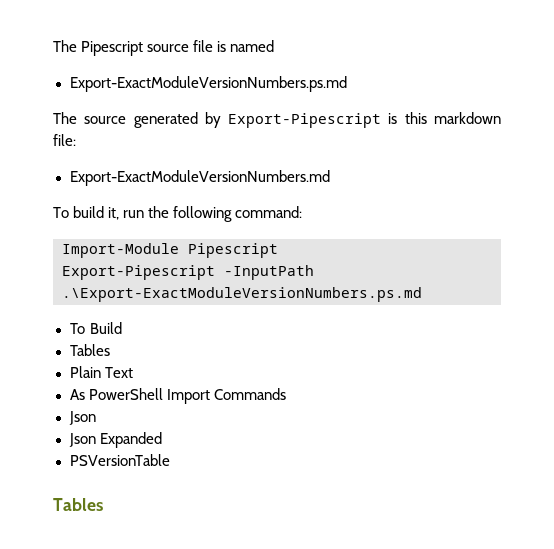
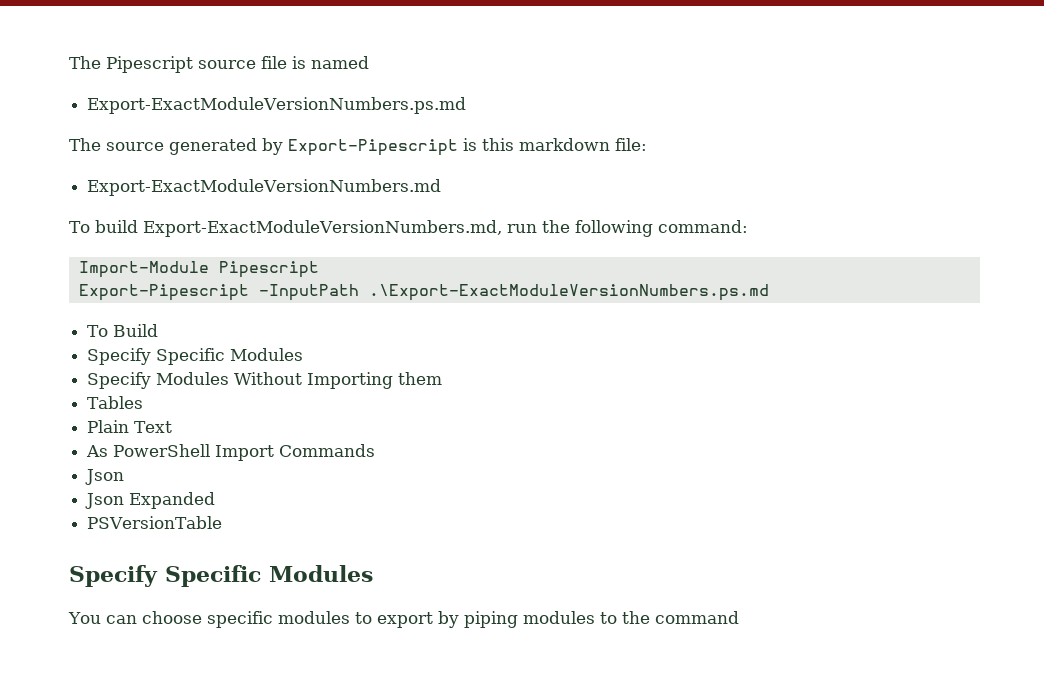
- To build it, run the following command:
+ To build Export-ExactModuleVersionNumbers.md, run the following command:
  To Build
+ Specify Specific Modules
+ Specify Modules Without Importing them
  PSVersionTable
- Tables
+ Specify Specific Modules
+ You can choose specific modules to export by piping modules to the command

